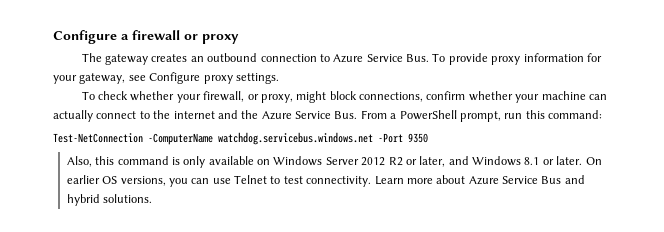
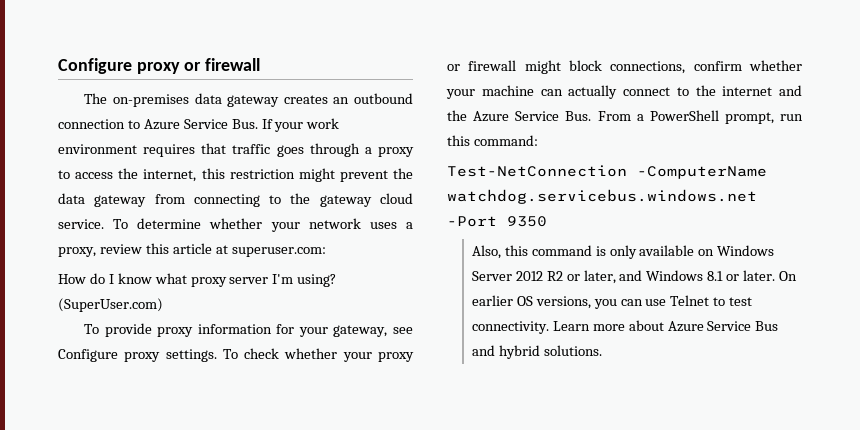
- Configure a firewall or proxy
+ Configure proxy or firewall
- The gateway creates an outbound connection to Azure Service Bus. To provide proxy information for your gateway, see Configure proxy settings.
- To check whether your firewall, or proxy, might block connections, confirm whether your machine can actually connect to the internet and the Azure Service Bus. From a PowerShell prompt, run this command:
+ The on-premises data gateway creates an outbound connection to Azure Service Bus. If your work environment requires that traffic goes through a proxy to access the internet, this restriction might prevent the data gateway from connecting to the gateway cloud service. To determine whether your network uses a proxy, review this article at superuser.com:
+ How do I know what proxy server I'm using? (SuperUser.com)
+ To provide proxy information for your gateway, see Configure proxy settings. To check whether your proxy or firewall might block connections, confirm whether your machine can actually connect to the internet and the Azure Service Bus. From a PowerShell prompt, run this command:

